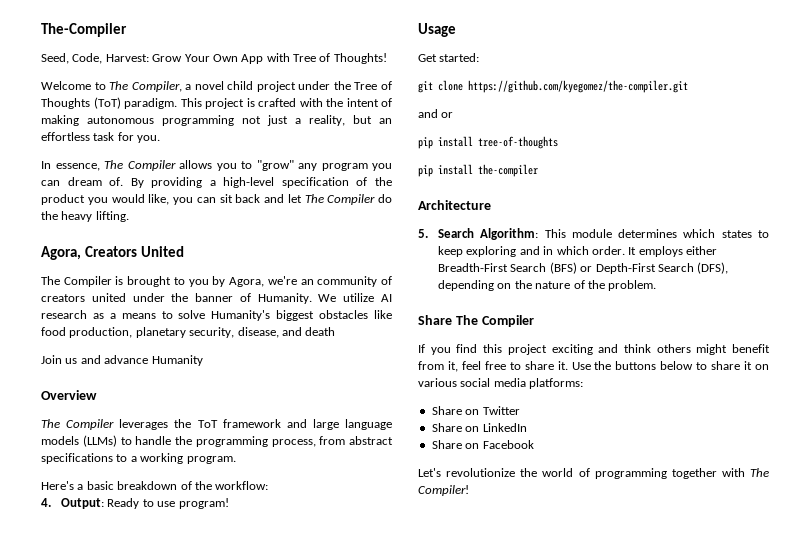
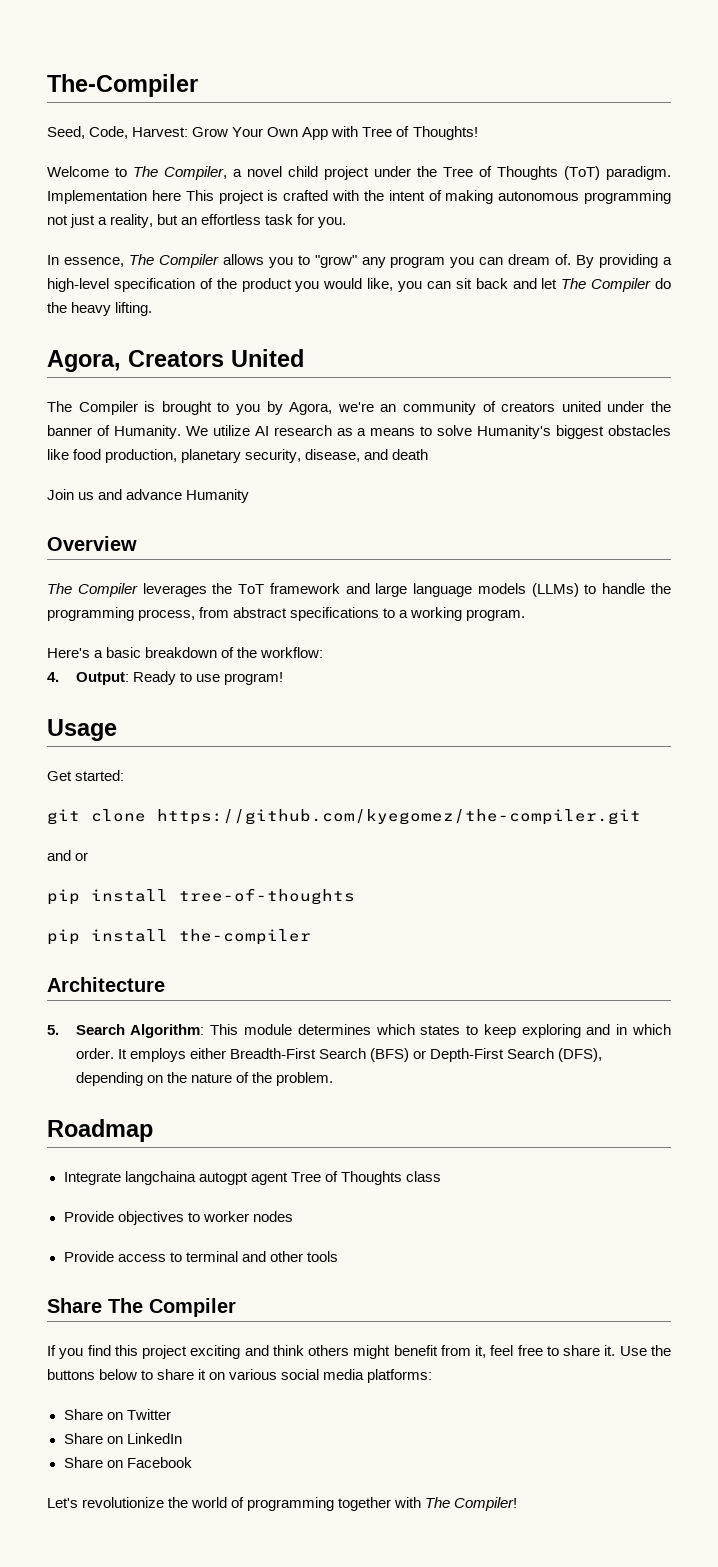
- This project is crafted with the intent of making autonomous programming not just a reality, but an effortless task for you.
+ Implementation here This project is crafted with the intent of making autonomous programming not just a reality, but an effortless task for you.
+ Roadmap
+ Integrate langchaina autogpt agent Tree of Thoughts class
+ Provide objectives to worker nodes
+ Provide access to terminal and other tools

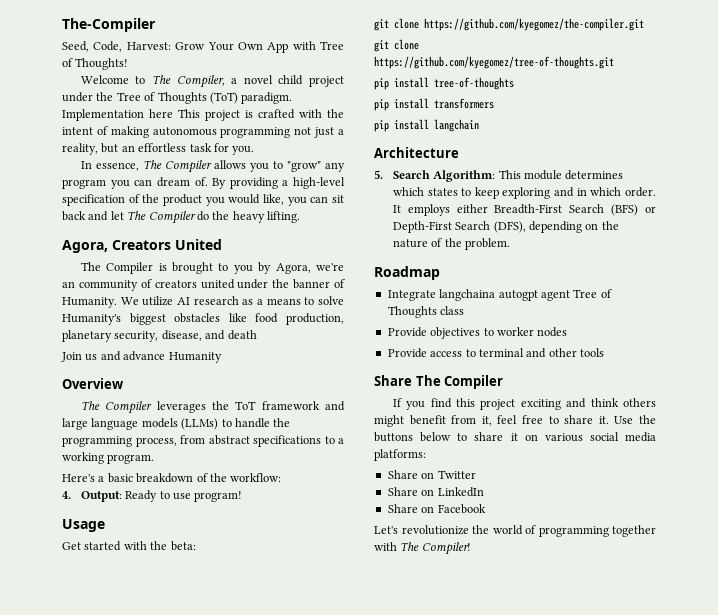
- Get started:
+ Get started with the beta:
- and or
+ git clone https://github.com/kyegomez/tree-of-thoughts.git
- pip install the-compiler
+ pip install transformers
+ pip install langchain

